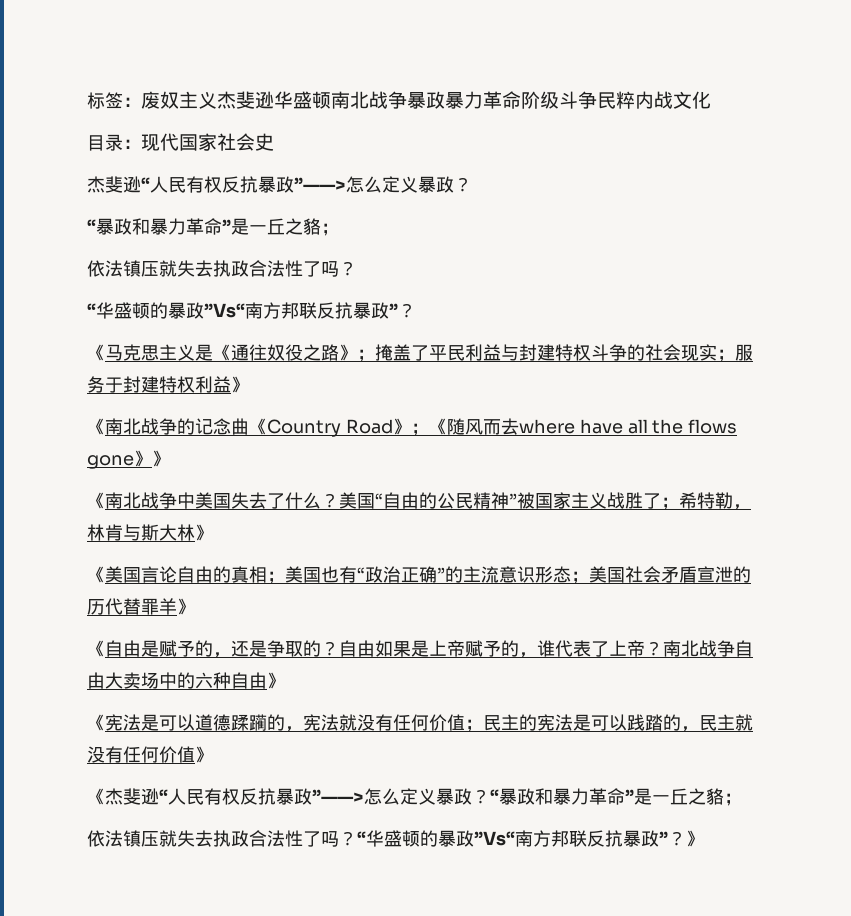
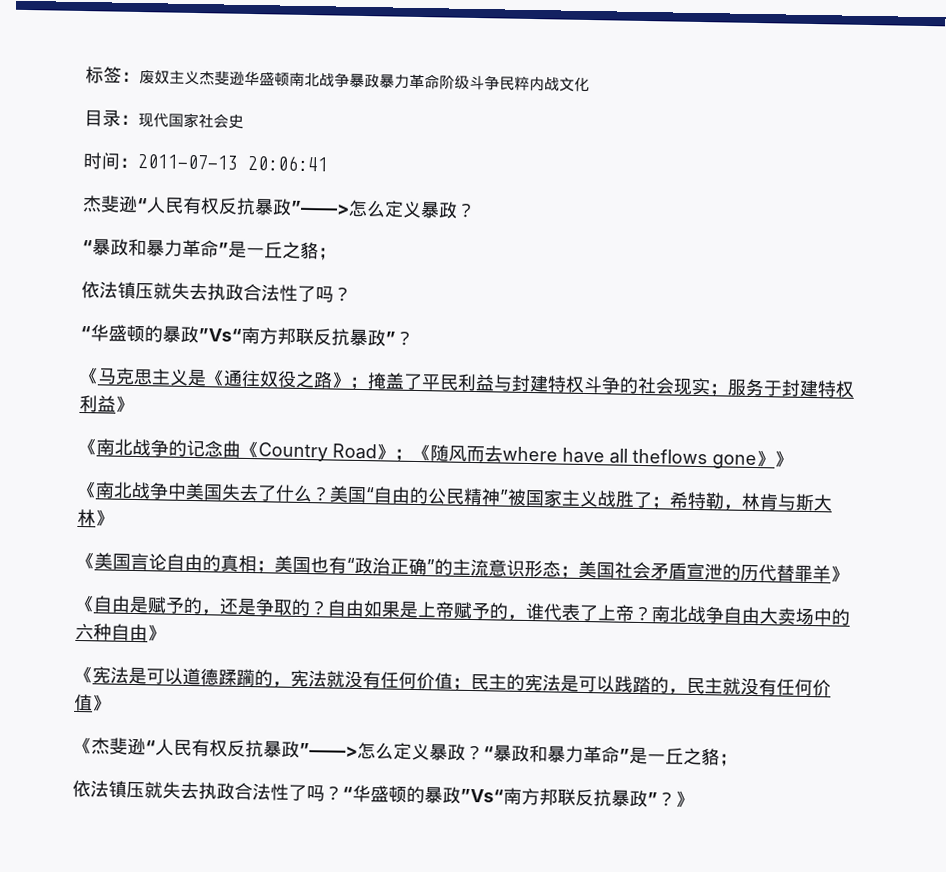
+ 时间：2011-07-13 20:06:41
- 《南北战争的记念曲《Country Road》；《随风而去where have all the flows gone》》
+ 《南北战争的记念曲《Country Road》；《随风而去where have all theflows gone》》

